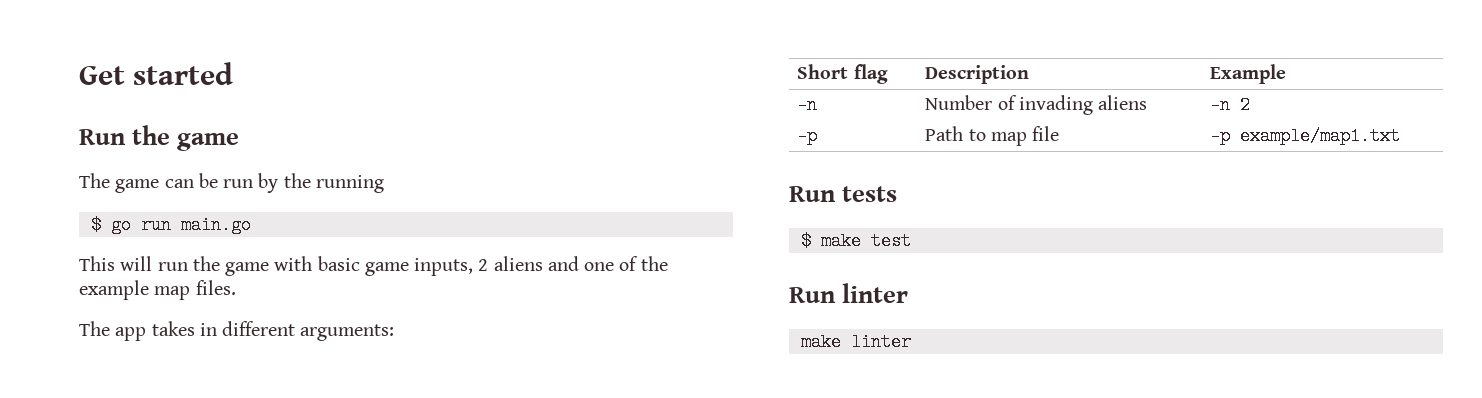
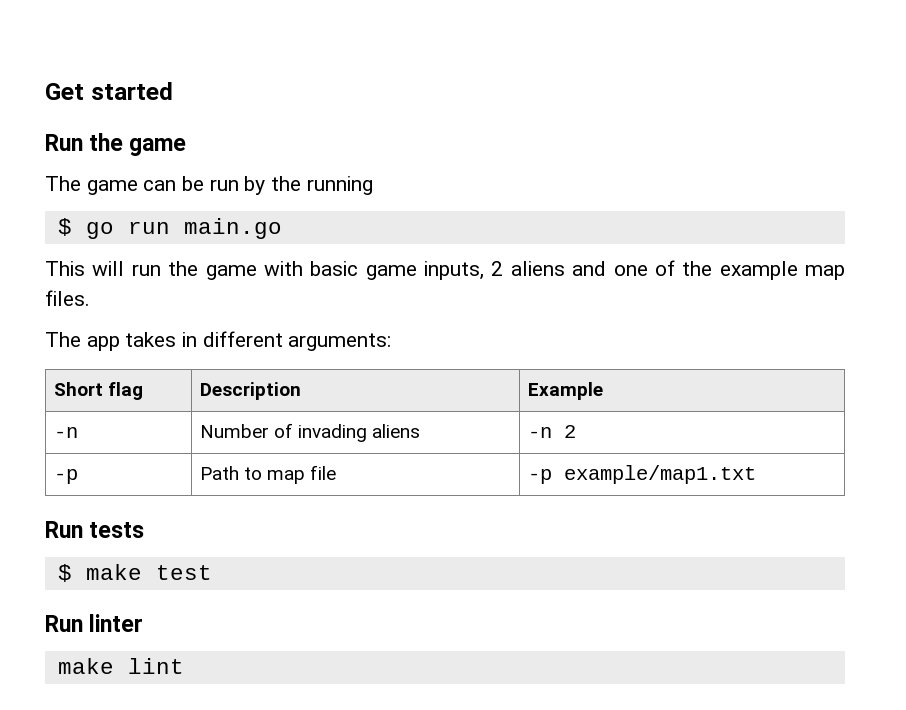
- make linter
+ make lint

